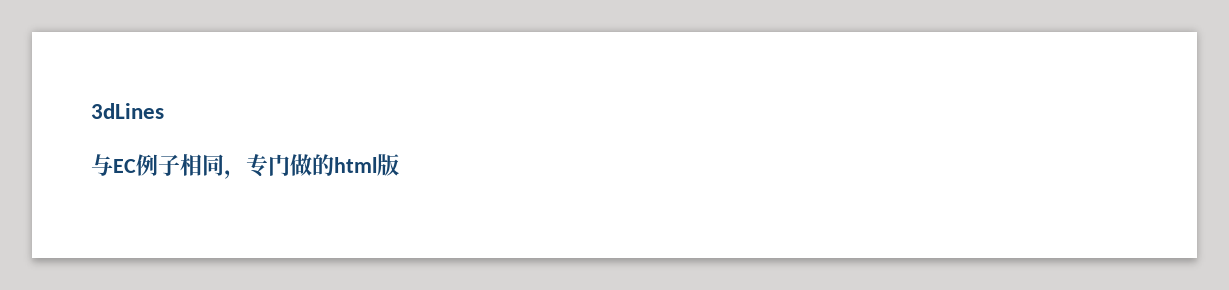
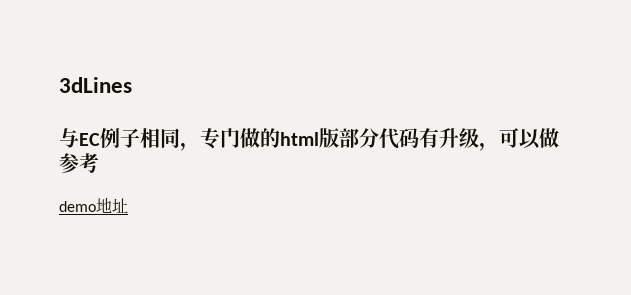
- 与EC例子相同，专门做的html版
+ 与EC例子相同，专门做的html版部分代码有升级，可以做参考
+ demo地址

